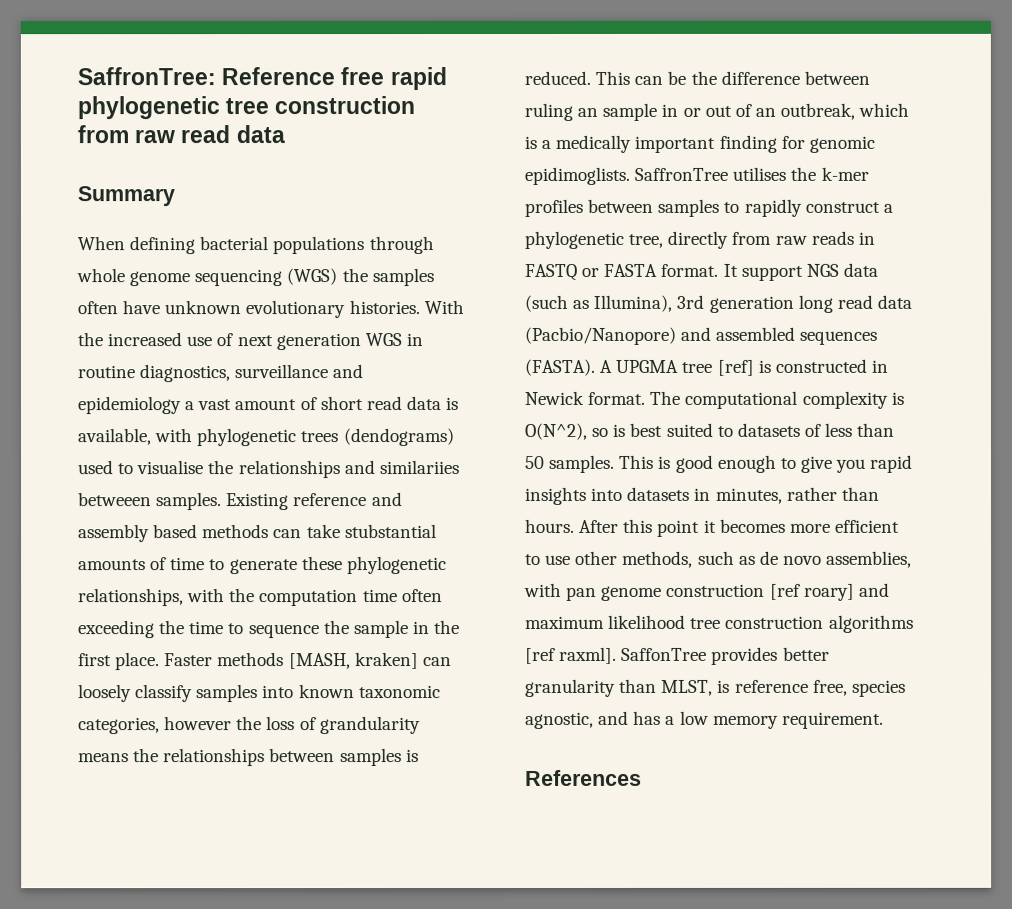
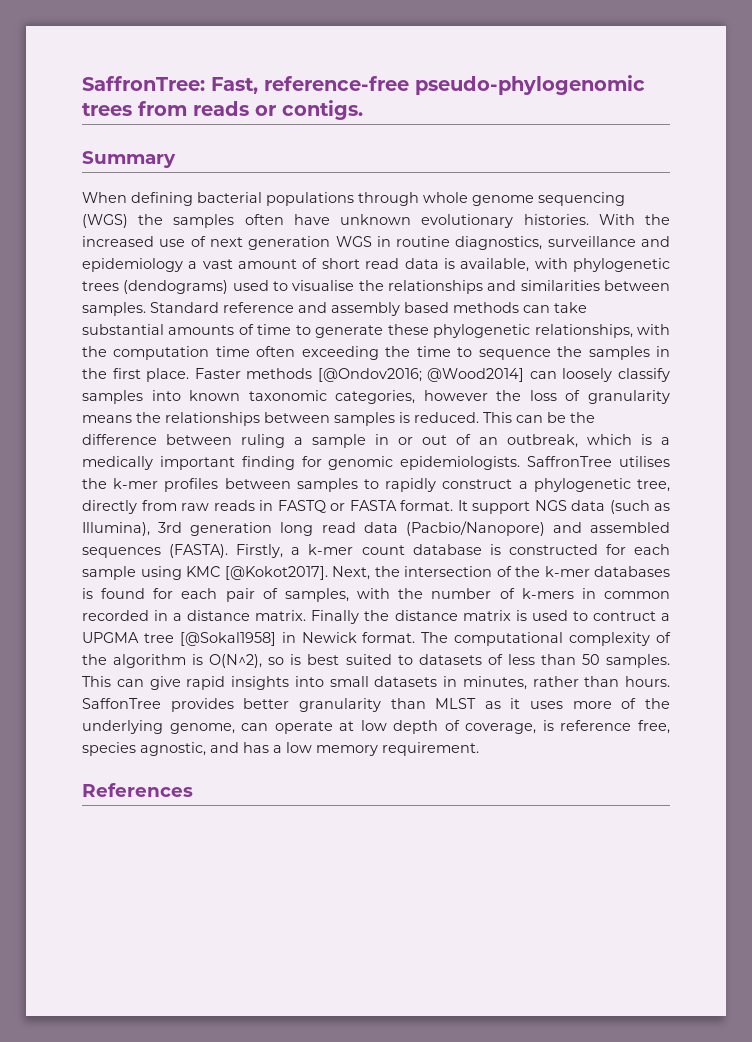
- SaffronTree: Reference free rapid phylogenetic tree construction from raw read data
+ SaffronTree: Fast, reference-free pseudo-phylogenomic trees from reads or contigs.
- With the increased use of next generation WGS in routine diagnostics, surveillance and epidemiology a vast amount of short read data is available, with phylogenetic trees (dendograms) used to visualise the relationships and similariies betweeen samples. Existing reference and assembly based methods can take stubstantial amounts of time to generate these phylogenetic relationships, with the computation time often exceeding the time to sequence the sample in the first place.
+ With the increased use of next generation WGS in routine diagnostics, surveillance and epidemiology a vast amount of short read data is available, with phylogenetic trees (dendograms) used to visualise the relationships and similarities between samples. Standard reference and assembly based methods can take substantial amounts of time to generate these phylogenetic relationships, with the computation time often exceeding the time to sequence the samples in the first place.
- Faster methods [MASH, kraken] can loosely classify samples into known taxonomic categories, however the loss of grandularity means the relationships between samples is reduced.
+ Faster methods [@Ondov2016; @Wood2014] can loosely classify samples into known taxonomic categories, however the loss of granularity means the relationships between samples is reduced.
- This can be the difference between ruling an sample in or out of an outbreak, which is a medically important finding for genomic epidimoglists.
+ This can be the difference between ruling a sample in or out of an outbreak, which is a medically important finding for genomic epidemiologists.
- A UPGMA tree [ref] is constructed in Newick format.
+ Firstly, a k-mer count database is constructed for each sample using KMC [@Kokot2017]. Next, the intersection of the k-mer databases is found for each pair of samples, with the number of k-mers in common recorded in a distance matrix. Finally the distance matrix is used to contruct a UPGMA tree [@Sokal1958] in Newick format.
- The computational complexity is O(N^2), so is best suited to datasets of less than 50 samples.
+ The computational complexity of the algorithm is O(N^2), so is best suited to datasets of less than 50 samples.
- This is good enough to give you rapid insights into datasets in minutes, rather than hours.
+ This can give rapid insights into small datasets in minutes, rather than hours.
- After this point it becomes more efficient to use other methods, such as de novo assemblies, with pan genome construction [ref roary] and maximum likelihood tree construction algorithms [ref raxml].
- SaffonTree provides better granularity than MLST, is reference free, species agnostic, and has a low memory requirement.
+ SaffonTree provides better granularity than MLST as it uses more of the underlying genome, can operate at low depth of coverage, is reference free, species agnostic, and has a low memory requirement.

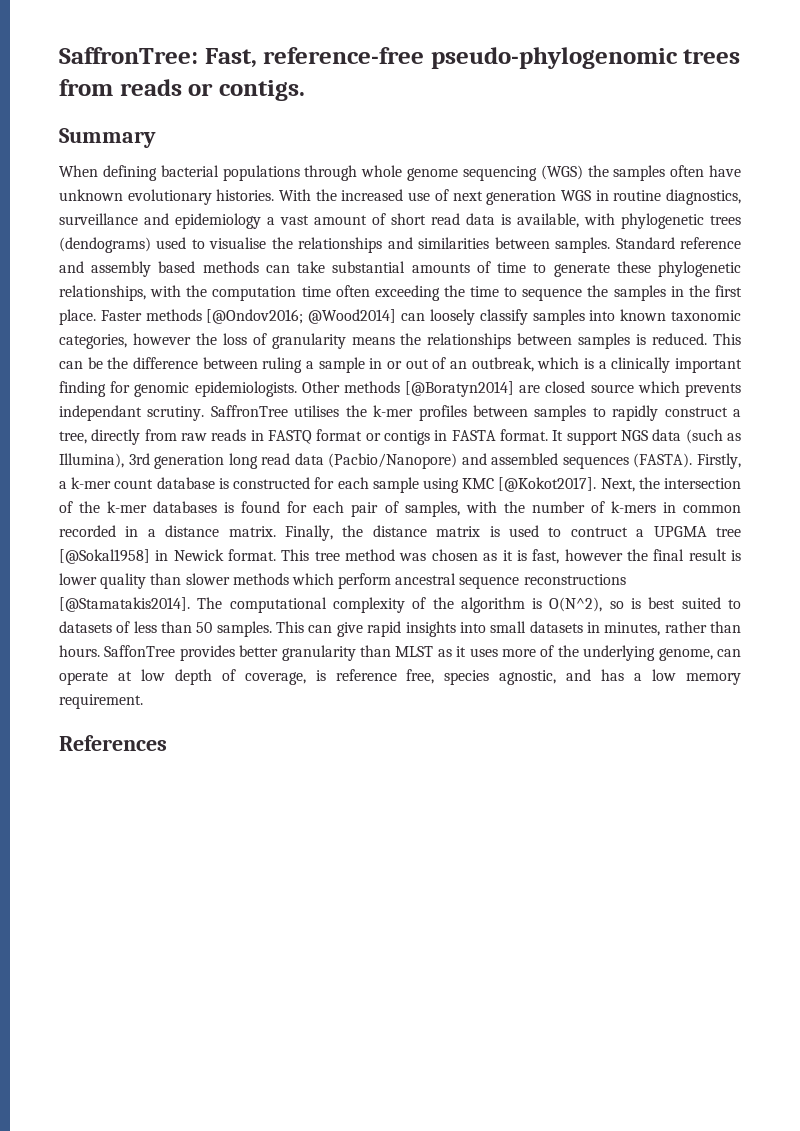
- This can be the difference between ruling a sample in or out of an outbreak, which is a medically important finding for genomic epidemiologists.
+ This can be the difference between ruling a sample in or out of an outbreak, which is a clinically important finding for genomic epidemiologists.
+ Other methods [@Boratyn2014] are closed source which prevents independant scrutiny.
- SaffronTree utilises the k-mer profiles between samples to rapidly construct a phylogenetic tree, directly from raw reads in FASTQ or FASTA format.
+ SaffronTree utilises the k-mer profiles between samples to rapidly construct a tree, directly from raw reads in FASTQ format or contigs in FASTA format.
- Finally the distance matrix is used to contruct a UPGMA tree [@Sokal1958] in Newick format.
+ Finally, the distance matrix is used to contruct a UPGMA tree [@Sokal1958] in Newick format.
+ This tree method was chosen as it is fast, however the final result is lower quality than slower methods which perform ancestral sequence reconstructions [@Stamatakis2014].

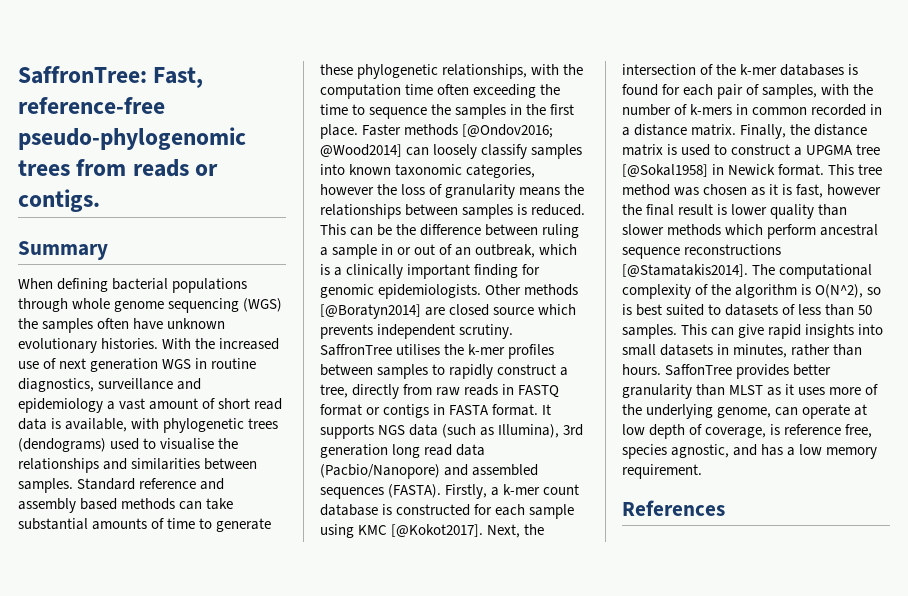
- Other methods [@Boratyn2014] are closed source which prevents independant scrutiny.
+ Other methods [@Boratyn2014] are closed source which prevents independent scrutiny.
- It support NGS data (such as Illumina), 3rd generation long read data (Pacbio/Nanopore) and assembled sequences (FASTA).
+ It supports NGS data (such as Illumina), 3rd generation long read data (Pacbio/Nanopore) and assembled sequences (FASTA).
- Finally, the distance matrix is used to contruct a UPGMA tree [@Sokal1958] in Newick format.
+ Finally, the distance matrix is used to construct a UPGMA tree [@Sokal1958] in Newick format.

